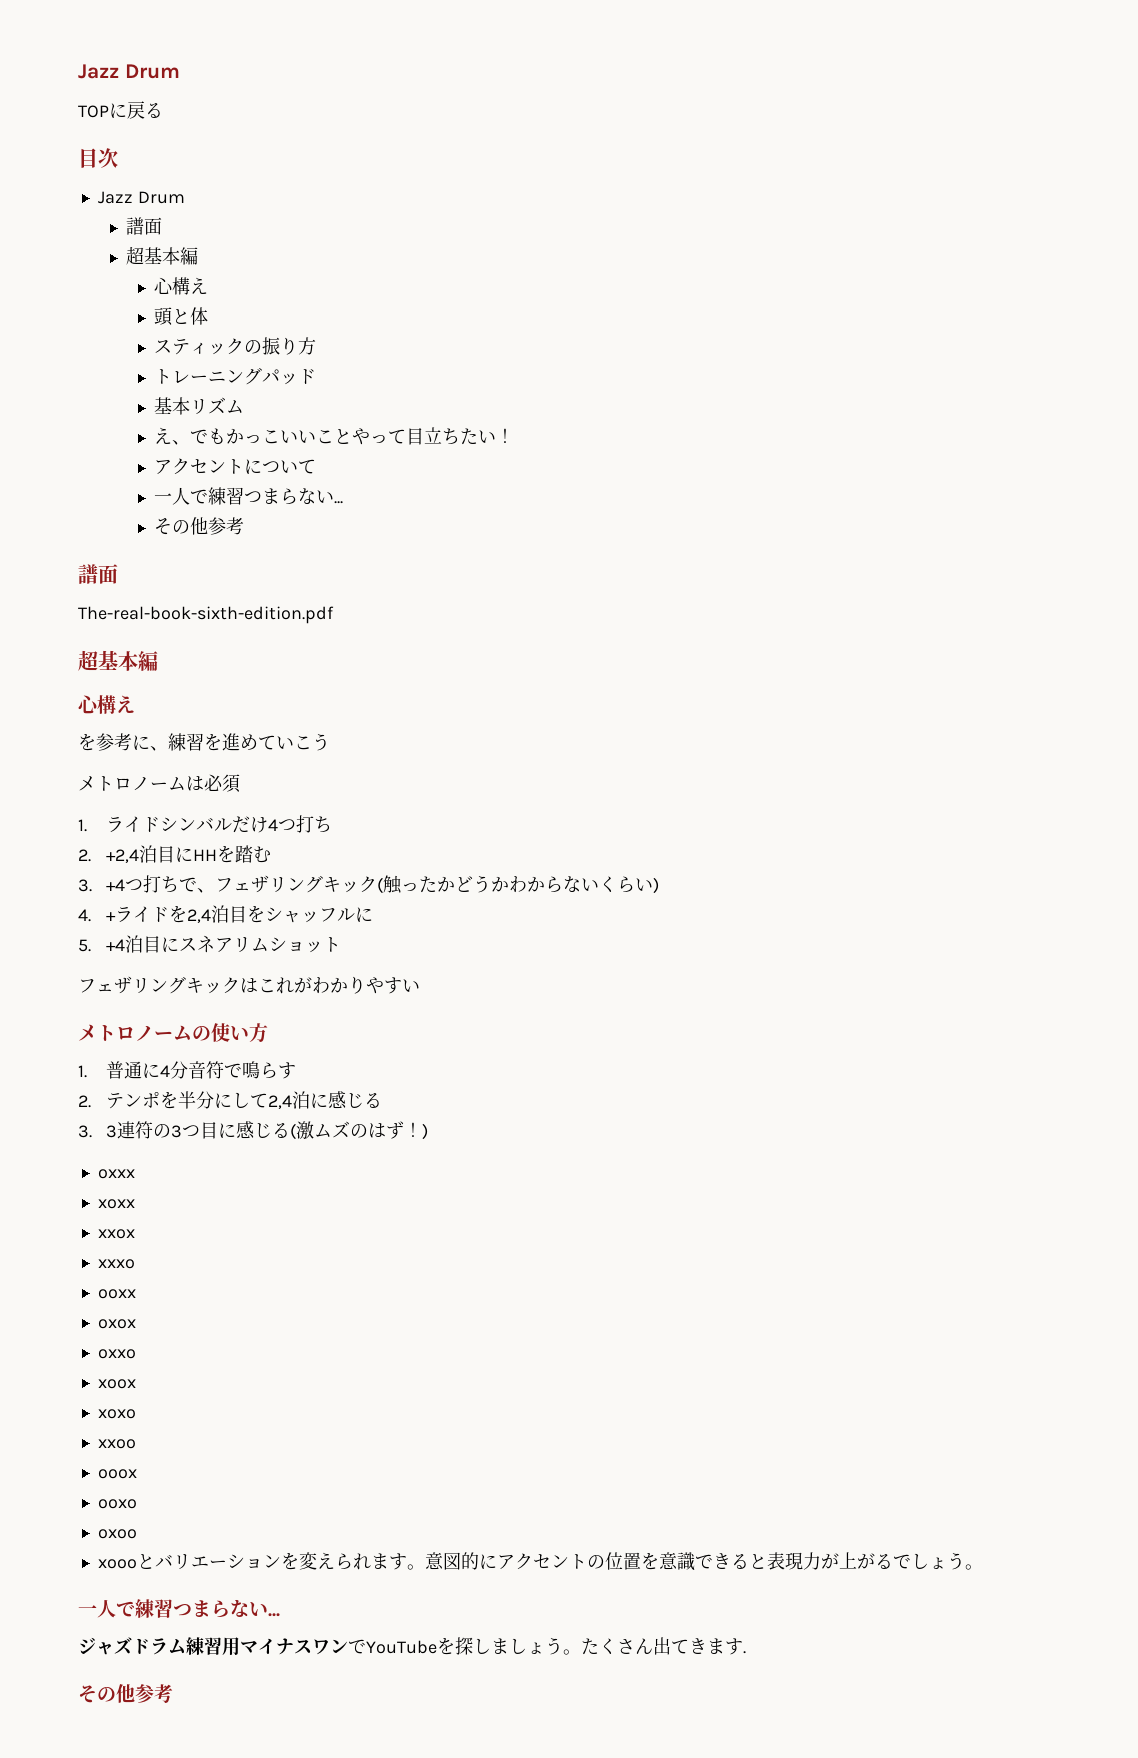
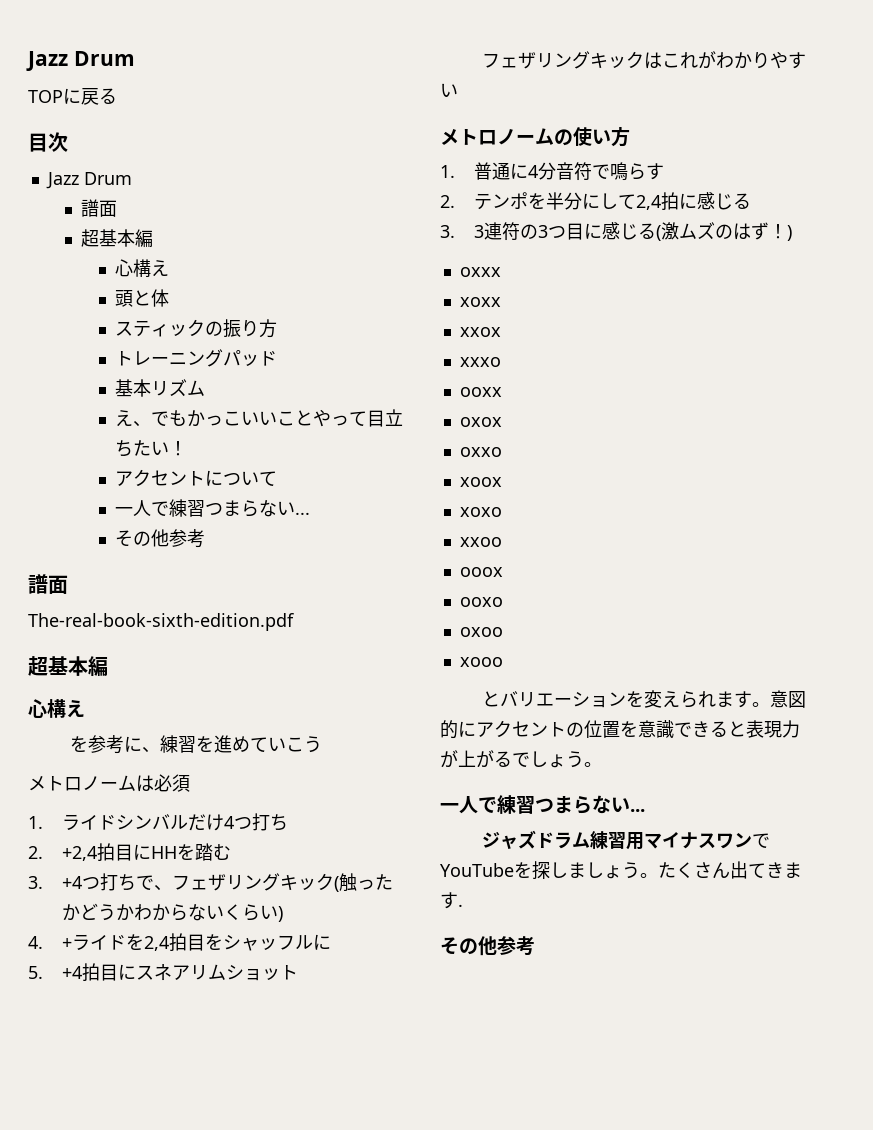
- 2. +2,4泊目にHHを踏む
+ 2. +2,4拍目にHHを踏む
- 4. +ライドを2,4泊目をシャッフルに
+ 4. +ライドを2,4拍目をシャッフルに
- 5. +4泊目にスネアリムショット
+ 5. +4拍目にスネアリムショット
- 2.テンポを半分にして2,4泊に感じる
+ 2.テンポを半分にして2,4拍に感じる
- xoooとバリエーションを変えられます。
+ xooo
+ とバリエーションを変えられます。

